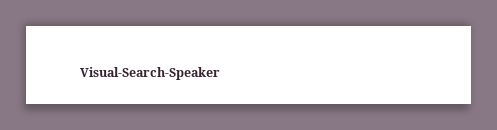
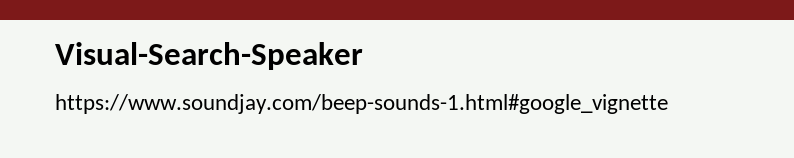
+ https://www.soundjay.com/beep-sounds-1.html#google_vignette

